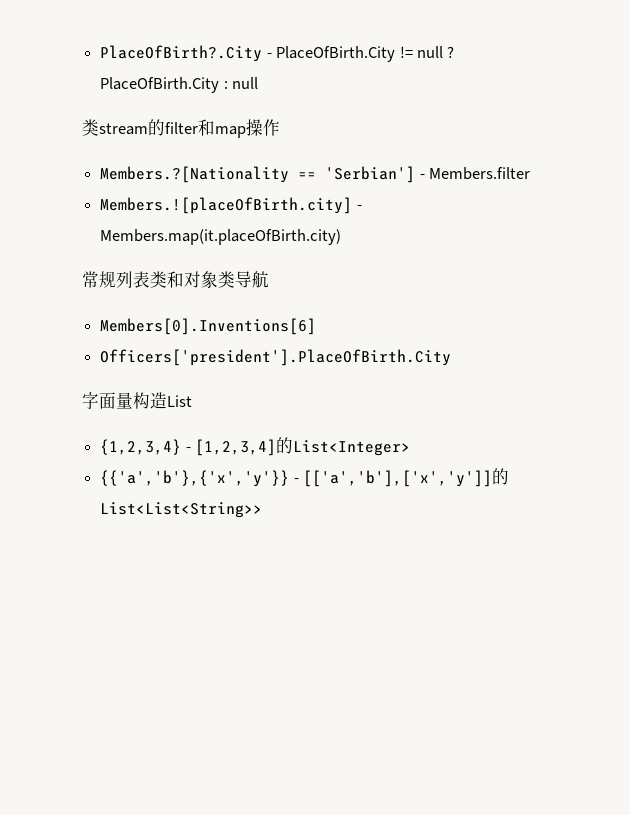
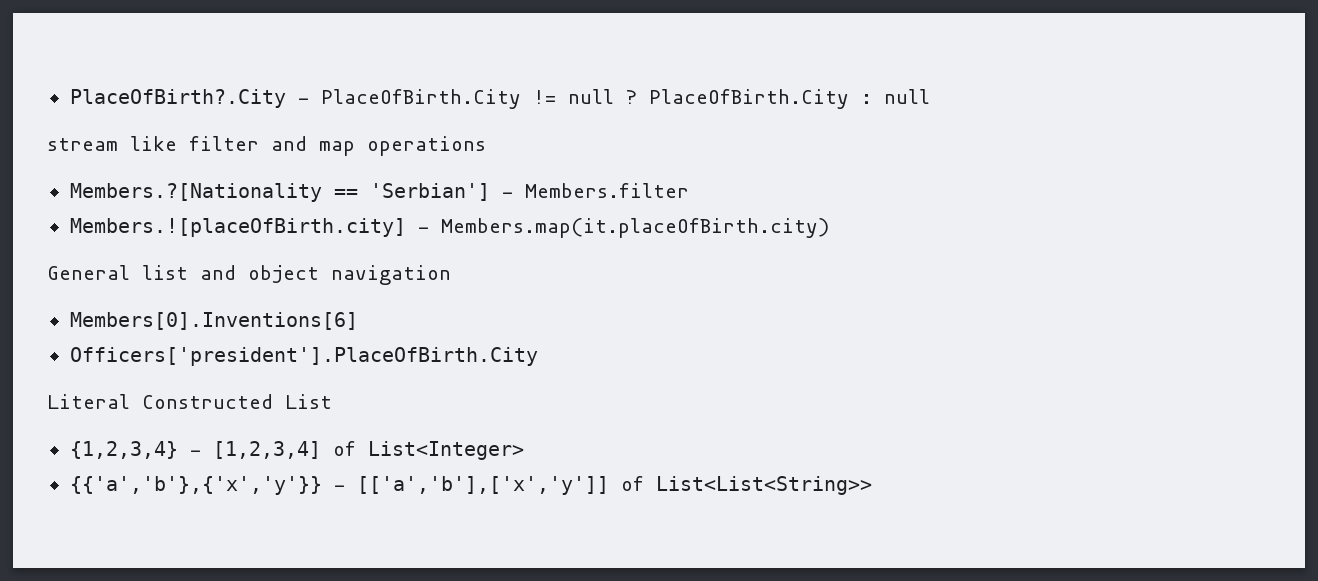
- 类stream的filter和map操作
+ stream like filter and map operations
- 常规列表类和对象类导航
+ General list and object navigation
- 字面量构造List
+ Literal Constructed List
- {1,2,3,4} - [1,2,3,4]的List<Integer>
+ {1,2,3,4} - [1,2,3,4] of List<Integer>
- {{'a','b'},{'x','y'}} - [['a','b'],['x','y']]的List<List<String>>
+ {{'a','b'},{'x','y'}} - [['a','b'],['x','y']] of List<List<String>>

